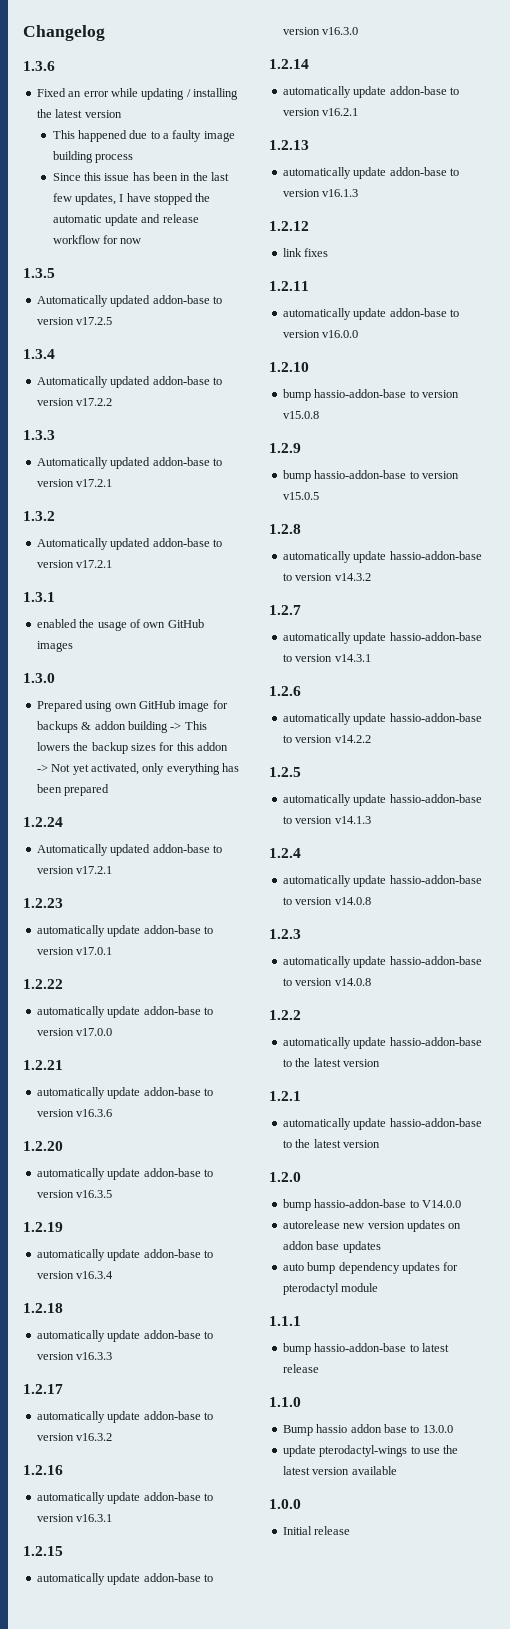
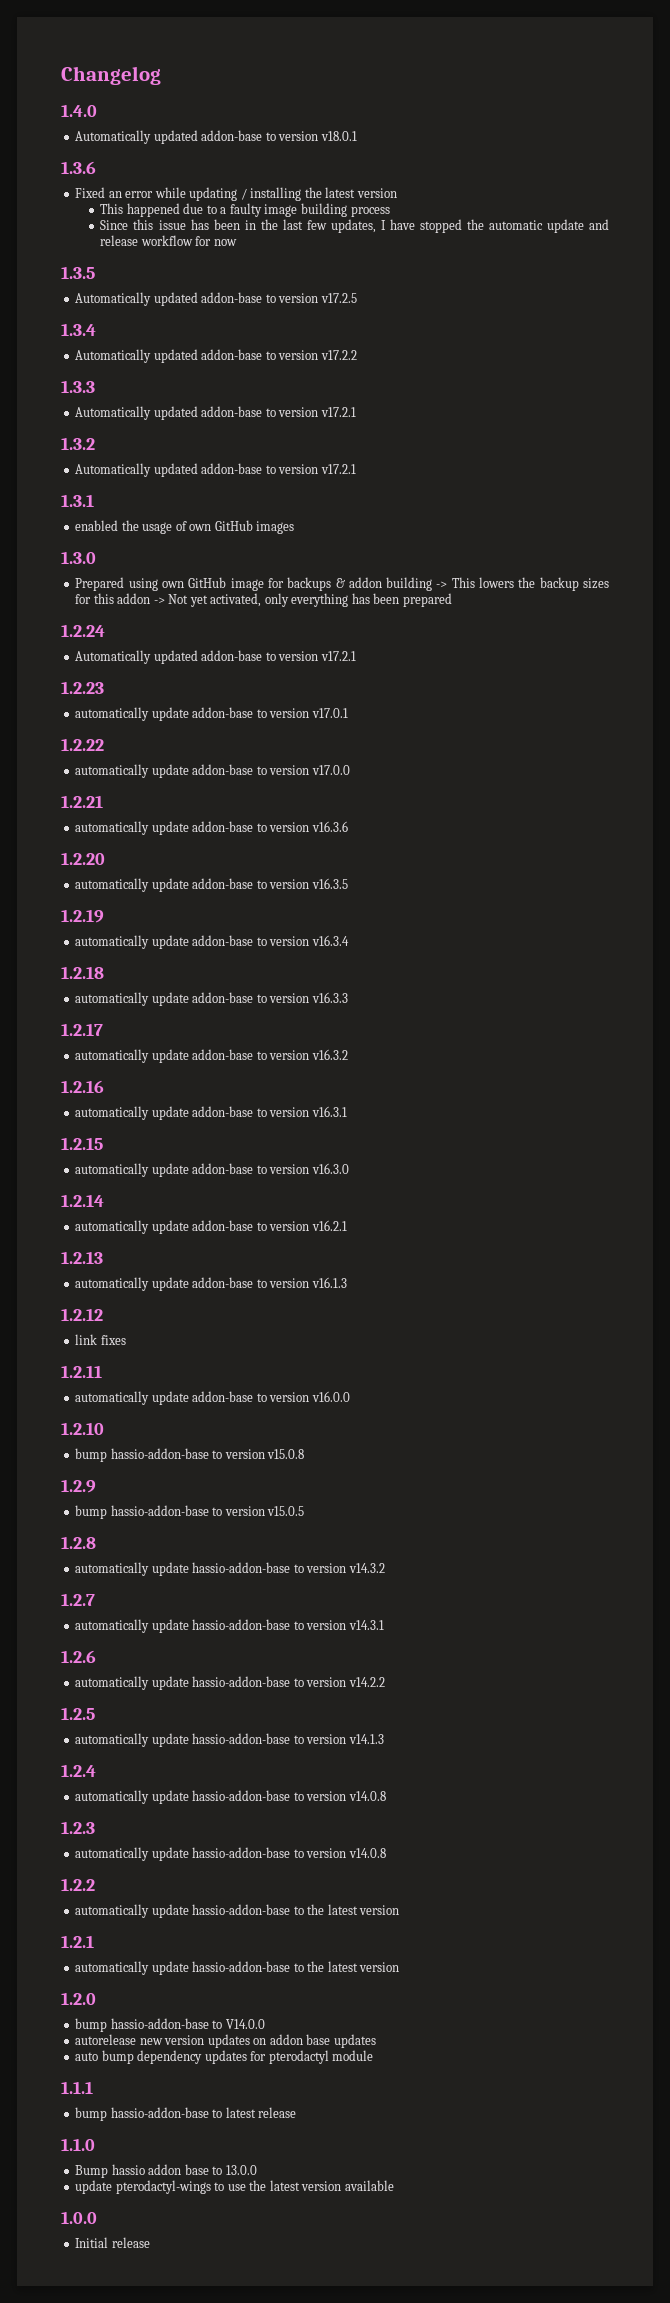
+ 1.4.0
+ Automatically updated addon-base to version v18.0.1

